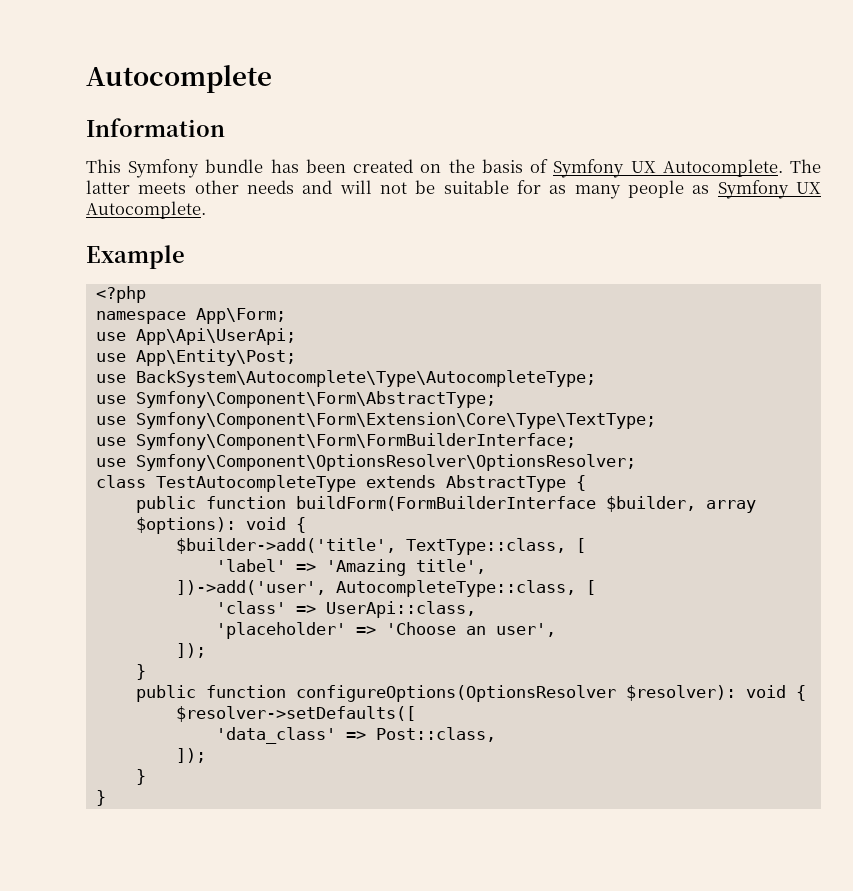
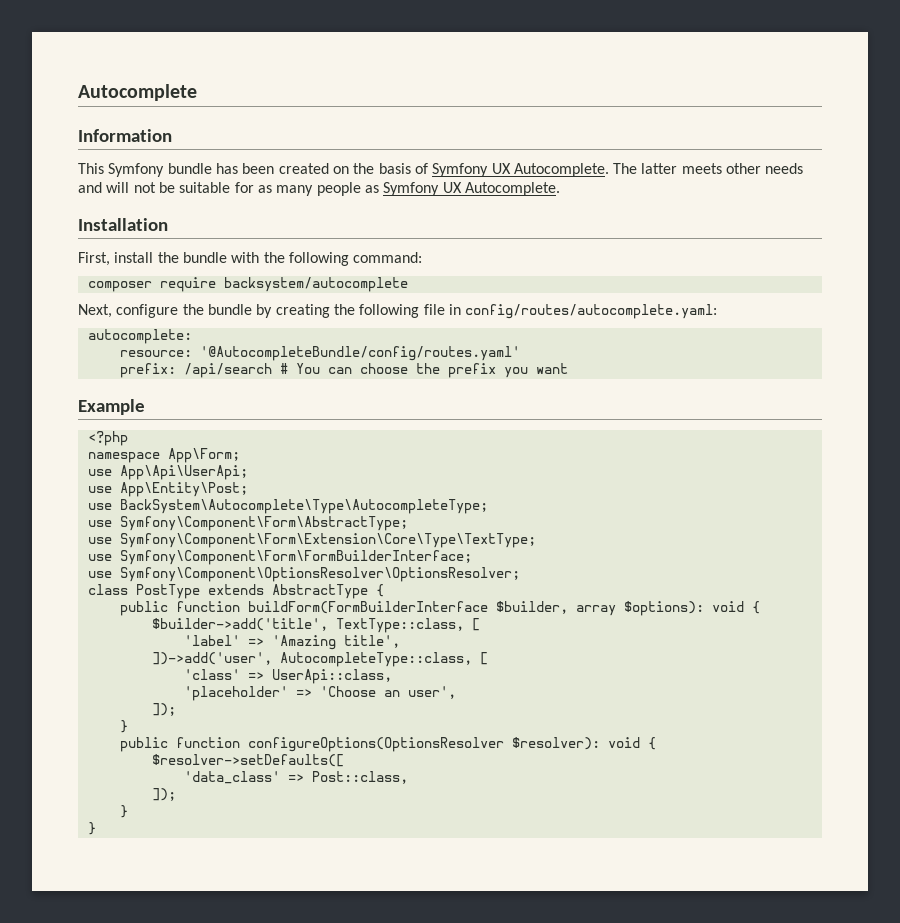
+ Installation
+ First, install the bundle with the following command:
+ composer require backsystem/autocomplete
+ Next, configure the bundle by creating the following file in config/routes/autocomplete.yaml:
+ autocomplete:
+ resource: '@AutocompleteBundle/config/routes.yaml'
+ prefix: /api/search # You can choose the prefix you want
- class TestAutocompleteType extends AbstractType {
+ class PostType extends AbstractType {

